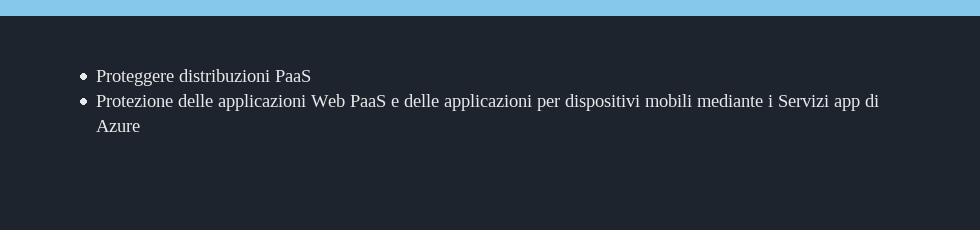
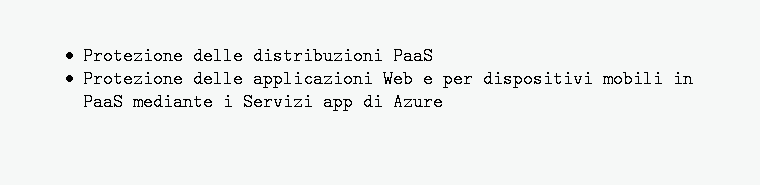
- Proteggere distribuzioni PaaS
+ Protezione delle distribuzioni PaaS
- Protezione delle applicazioni Web PaaS e delle applicazioni per dispositivi mobili mediante i Servizi app di Azure
+ Protezione delle applicazioni Web e per dispositivi mobili in PaaS mediante i Servizi app di Azure

